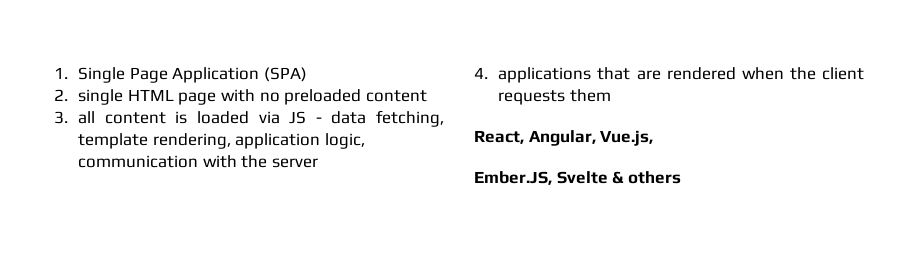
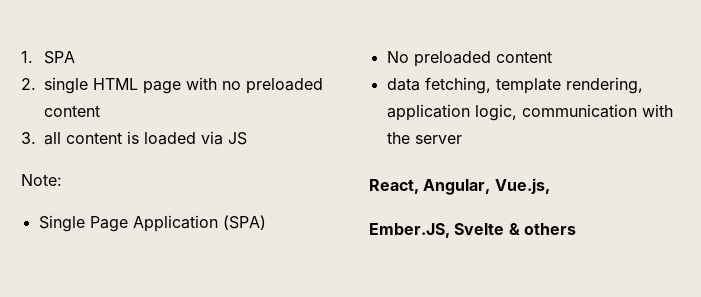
- 1. Single Page Application (SPA)
+ 1. SPA
- 3. all content is loaded via JS - data fetching, template rendering, application logic, communication with the server
+ 3. all content is loaded via JS
+ Note:
+ Single Page Application (SPA)
+ No preloaded content
+ data fetching, template rendering, application logic, communication with the server
- 4. applications that are rendered when the client requests them

